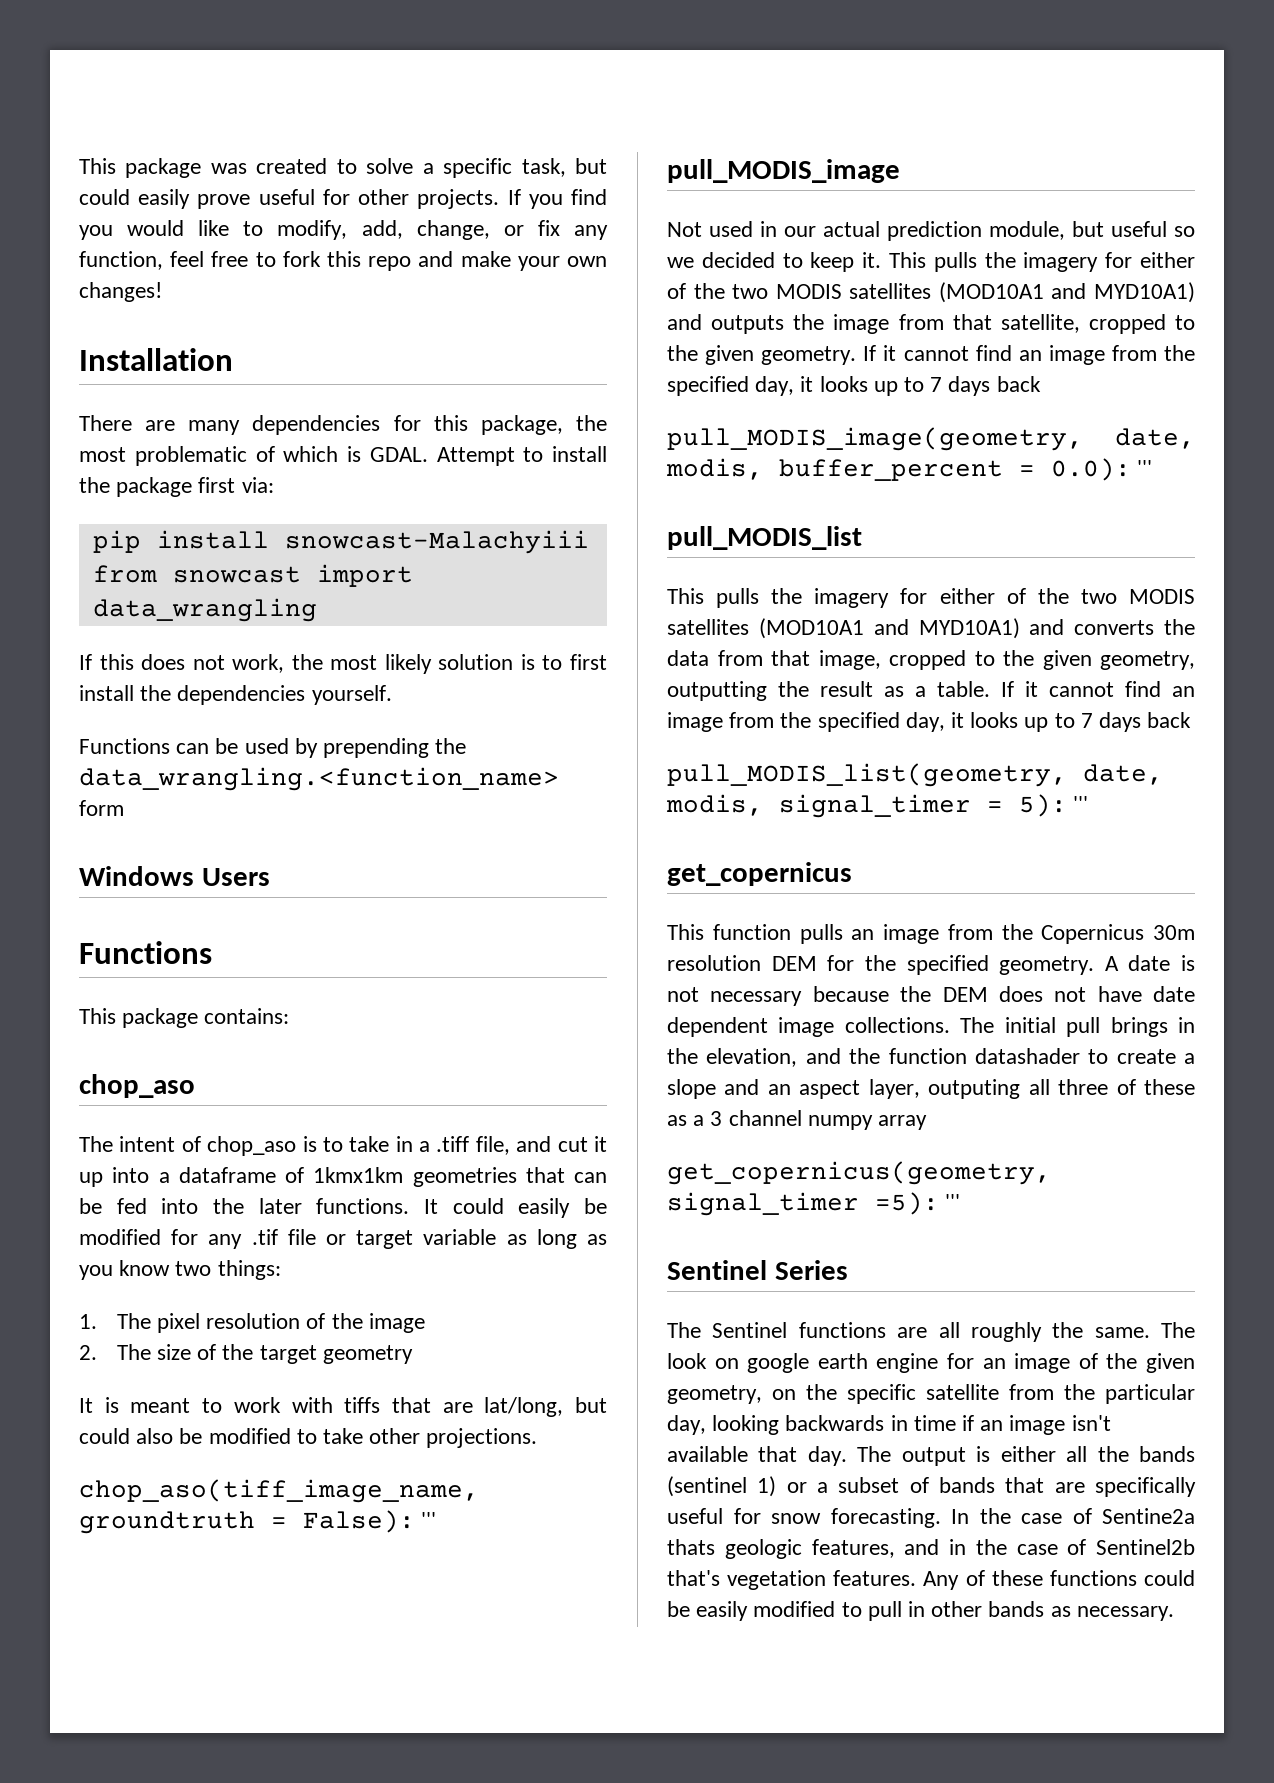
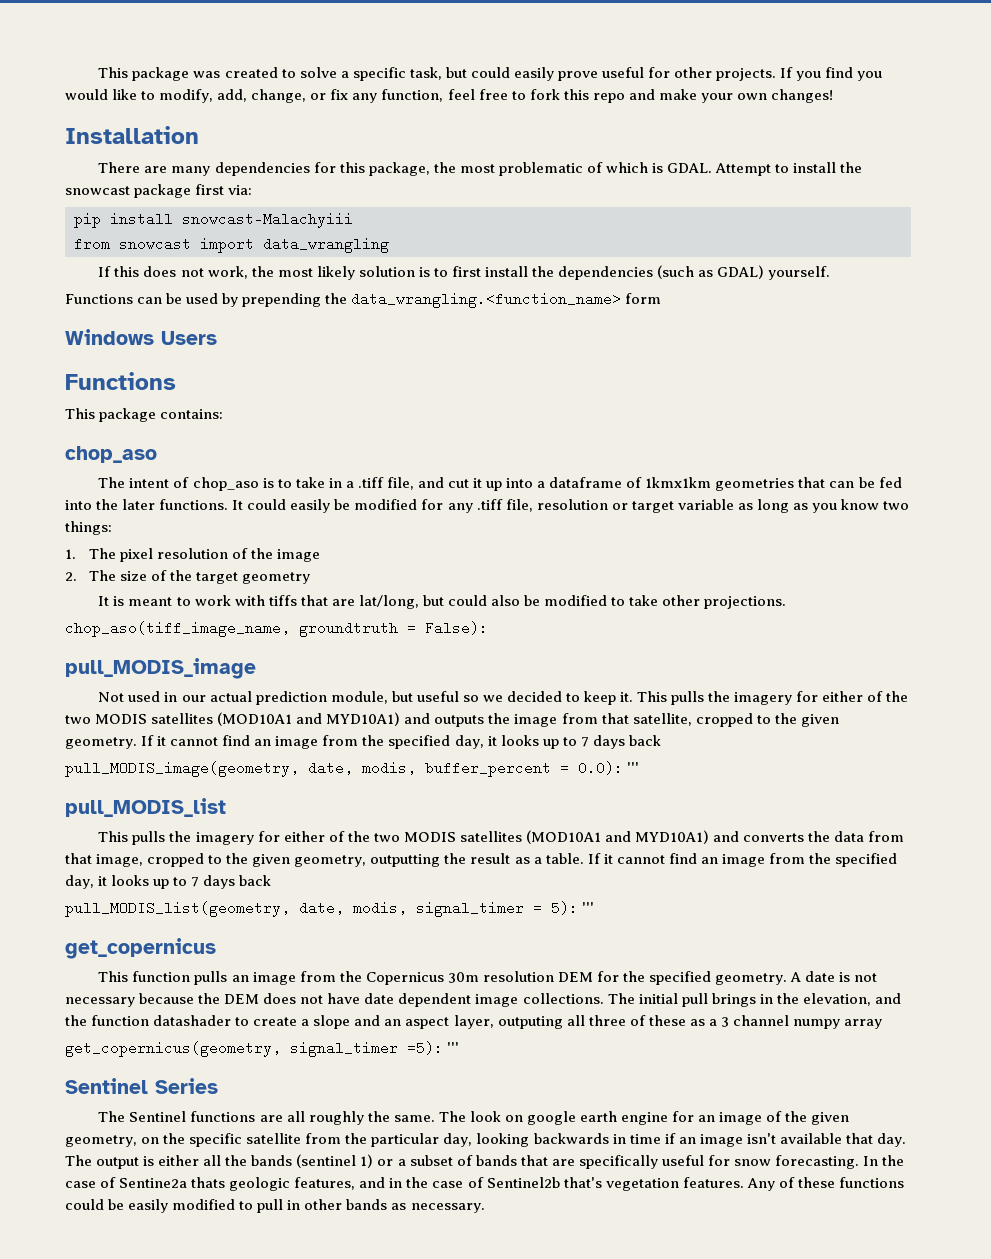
- Attempt to install the package first via:
+ Attempt to install the snowcast package first via:
- If this does not work, the most likely solution is to first install the dependencies yourself.
+ If this does not work, the most likely solution is to first install the dependencies (such as GDAL) yourself.
- It could easily be modified for any .tif file or target variable as long as you know two things:
+ It could easily be modified for any .tiff file, resolution or target variable as long as you know two things:
- chop_aso(tiff_image_name, groundtruth = False): '''
+ chop_aso(tiff_image_name, groundtruth = False):

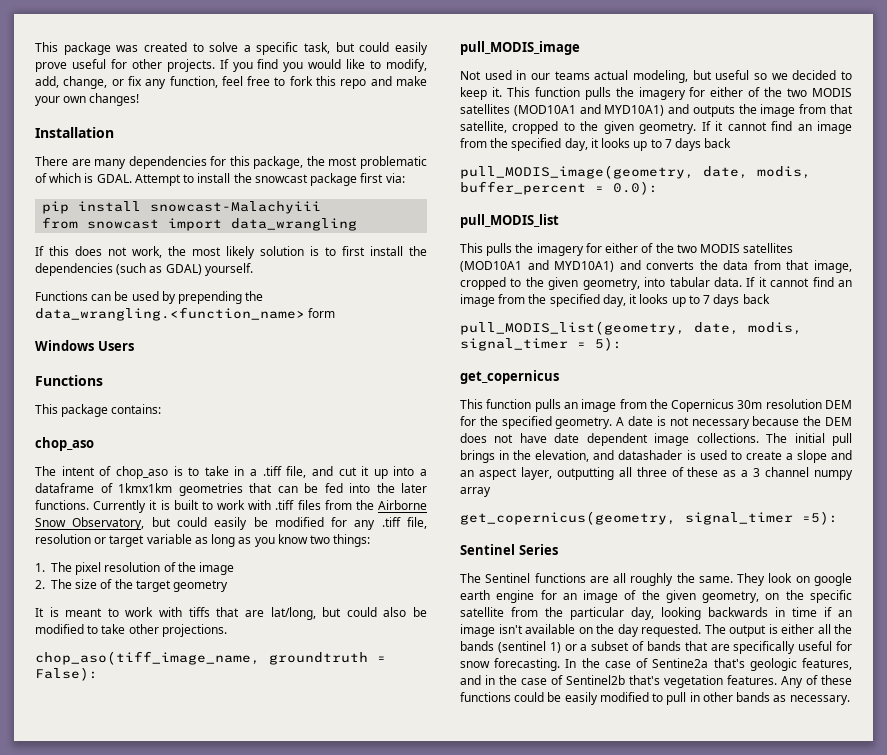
- It could easily be modified for any .tiff file, resolution or target variable as long as you know two things:
+ Currently it is built to work with .tiff files from the Airborne Snow Observatory, but could easily be modified for any .tiff file, resolution or target variable as long as you know two things:
- Not used in our actual prediction module, but useful so we decided to keep it.
+ Not used in our teams actual modeling, but useful so we decided to keep it.
- This pulls the imagery for either of the two MODIS satellites (MOD10A1 and MYD10A1) and outputs the image from that satellite, cropped to the given geometry.
+ This function pulls the imagery for either of the two MODIS satellites (MOD10A1 and MYD10A1) and outputs the image from that satellite, cropped to the given geometry.
- pull_MODIS_image(geometry, date, modis, buffer_percent = 0.0): '''
+ pull_MODIS_image(geometry, date, modis, buffer_percent = 0.0):
- This pulls the imagery for either of the two MODIS satellites (MOD10A1 and MYD10A1) and converts the data from that image, cropped to the given geometry, outputting the result as a table.
+ This pulls the imagery for either of the two MODIS satellites (MOD10A1 and MYD10A1) and converts the data from that image, cropped to the given geometry, into tabular data.
- pull_MODIS_list(geometry, date, modis, signal_timer = 5): '''
+ pull_MODIS_list(geometry, date, modis, signal_timer = 5):
- The initial pull brings in the elevation, and the function datashader to create a slope and an aspect layer, outputing all three of these as a 3 channel numpy array
+ The initial pull brings in the elevation, and datashader is used to create a slope and an aspect layer, outputting all three of these as a 3 channel numpy array
- get_copernicus(geometry, signal_timer =5): '''
+ get_copernicus(geometry, signal_timer =5):
- The look on google earth engine for an image of the given geometry, on the specific satellite from the particular day, looking backwards in time if an image isn't available that day.
+ They look on google earth engine for an image of the given geometry, on the specific satellite from the particular day, looking backwards in time if an image isn't available on the day requested.
- In the case of Sentine2a thats geologic features, and in the case of Sentinel2b that's vegetation features.
+ In the case of Sentine2a that's geologic features, and in the case of Sentinel2b that's vegetation features.

